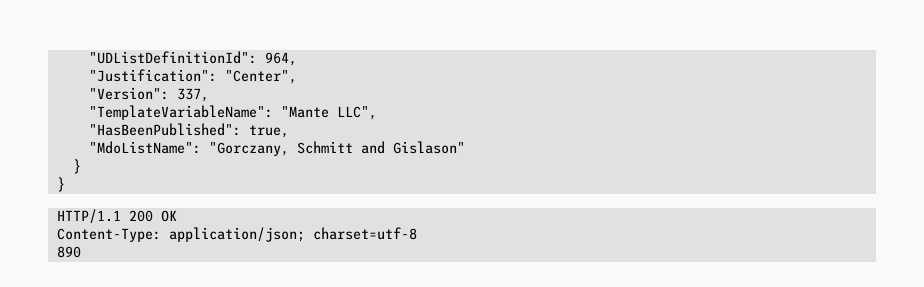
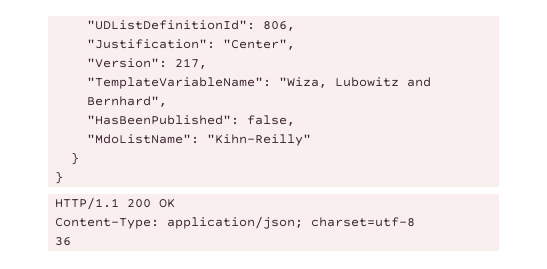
- "UDListDefinitionId": 964,
+ "UDListDefinitionId": 806,
- "Version": 337,
+ "Version": 217,
- "TemplateVariableName": "Mante LLC",
+ "TemplateVariableName": "Wiza, Lubowitz and Bernhard",
- "HasBeenPublished": true,
+ "HasBeenPublished": false,
- "MdoListName": "Gorczany, Schmitt and Gislason"
+ "MdoListName": "Kihn-Reilly"
- 890
+ 36

